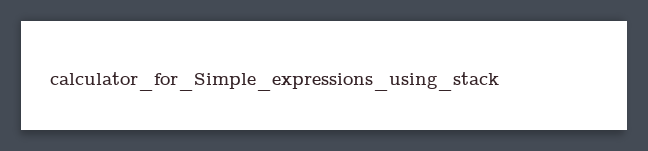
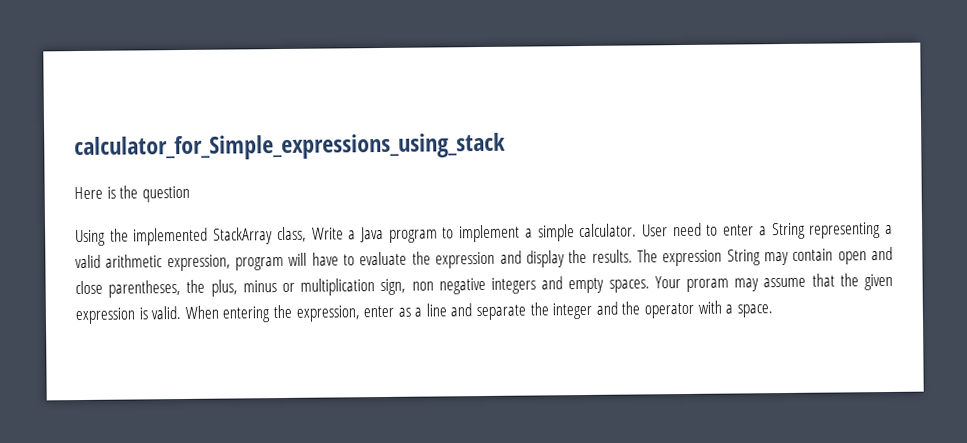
+ Here is the question
+ Using the implemented StackArray class, Write a Java program to implement a simple calculator. User need to enter a String representing a valid arithmetic expression, program will have to evaluate the expression and display the results. The expression String may contain open and close parentheses, the plus, minus or multiplication sign, non negative integers and empty spaces. Your proram may assume that the given expression is valid. When entering the expression, enter as a line and separate the integer and the operator with a space.

